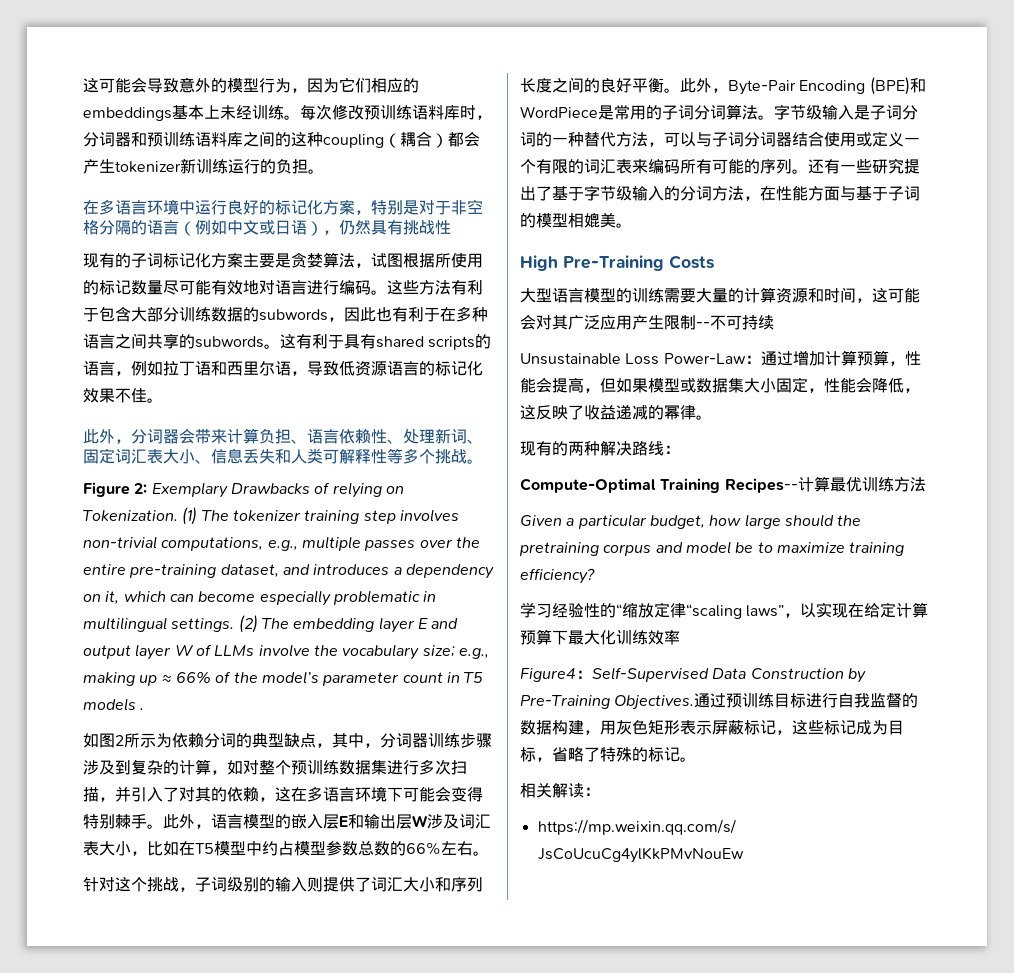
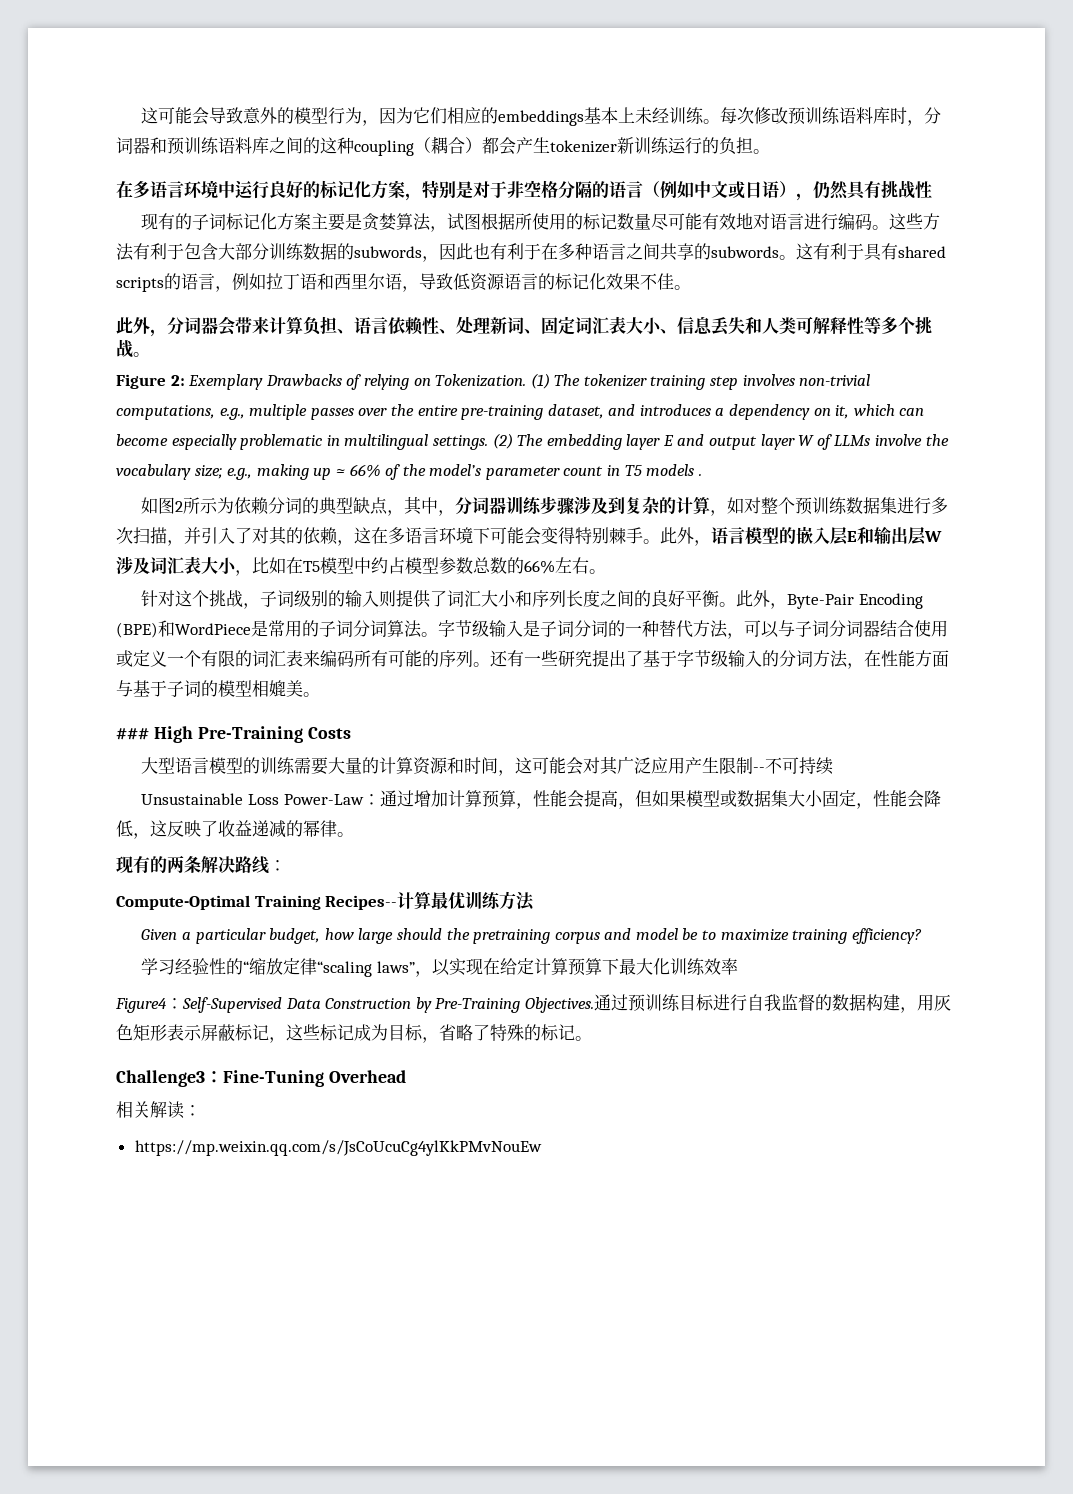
- High Pre-Training Costs
+ ### High Pre-Training Costs
- 现有的两种解决路线：
+ 现有的两条解决路线：
+ Challenge3：Fine-Tuning Overhead

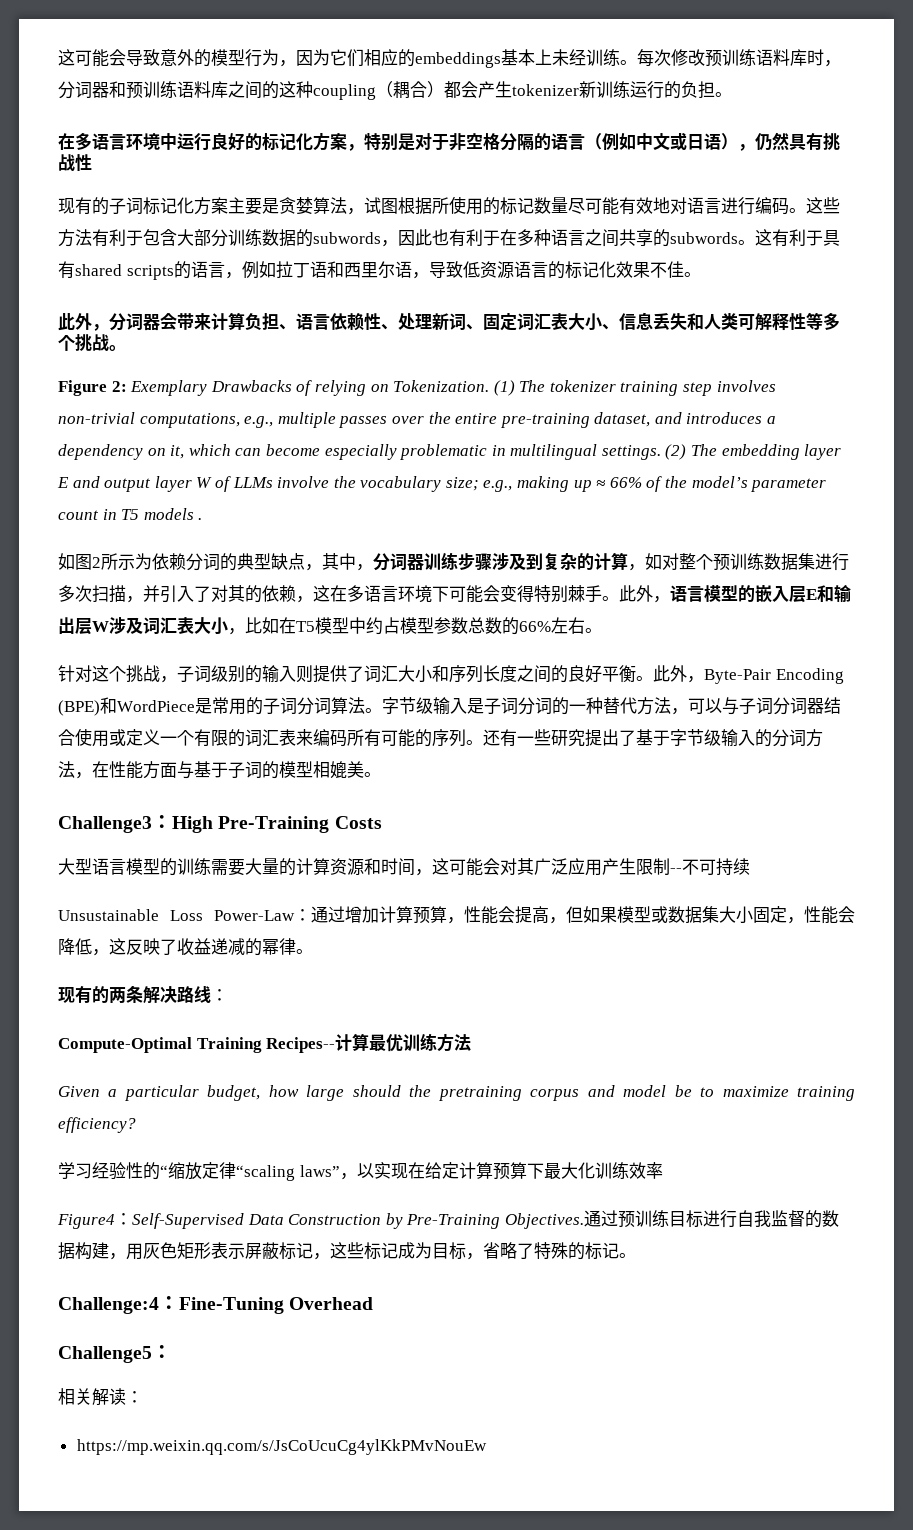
- ### High Pre-Training Costs
+ Challenge3：High Pre-Training Costs
- Challenge3：Fine-Tuning Overhead
+ Challenge:4：Fine-Tuning Overhead
+ Challenge5：

